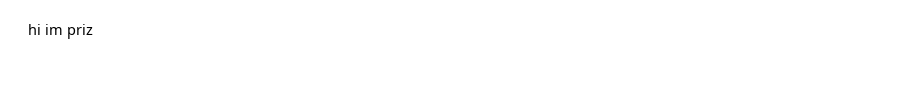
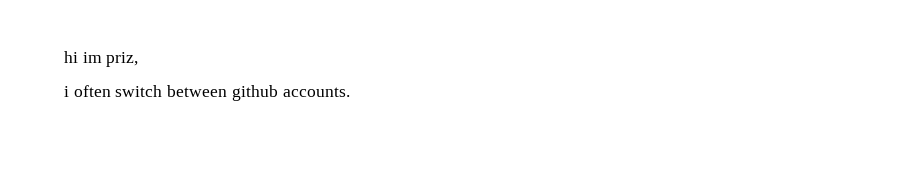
- hi im priz
+ hi im priz,
+ i often switch between github accounts.

